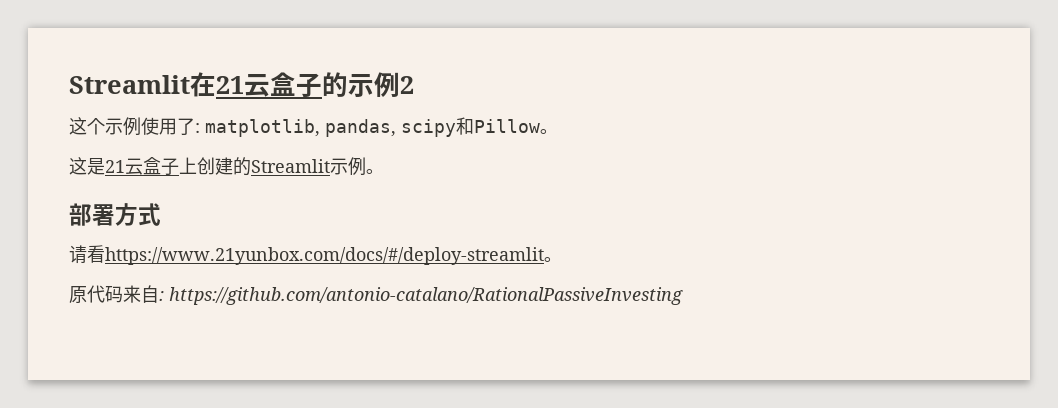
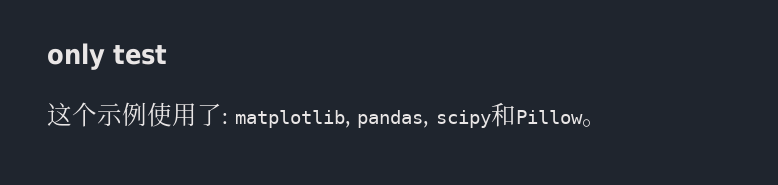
- Streamlit在21云盒子的示例2
+ only test
- 这是21云盒子上创建的Streamlit示例｡
- 部署方式
- 请看https://www.21yunbox.com/docs/#/deploy-streamlit｡
- 原代码来自: https://github.com/antonio-catalano/RationalPassiveInvesting

